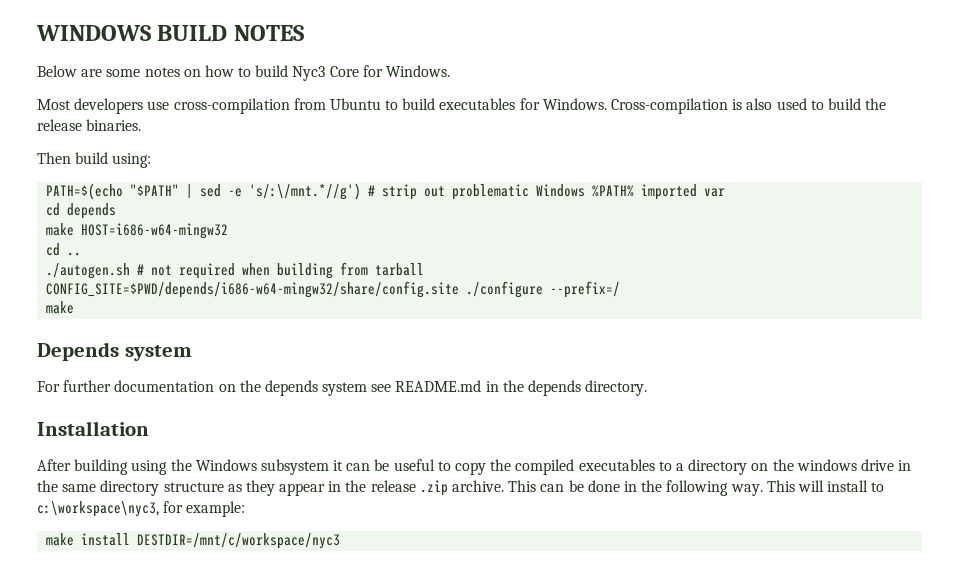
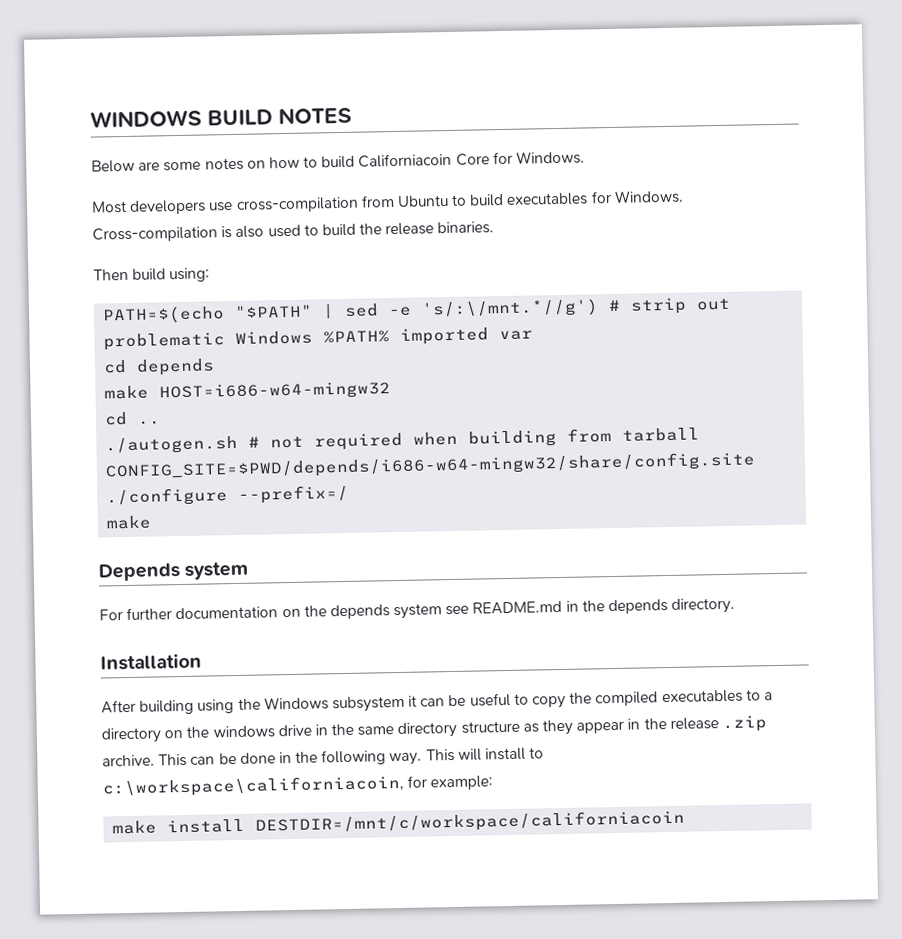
- Below are some notes on how to build Nyc3 Core for Windows.
+ Below are some notes on how to build Californiacoin Core for Windows.
- This will install to c:\workspace\nyc3, for example:
+ This will install to c:\workspace\californiacoin, for example:
- make install DESTDIR=/mnt/c/workspace/nyc3
+ make install DESTDIR=/mnt/c/workspace/californiacoin

